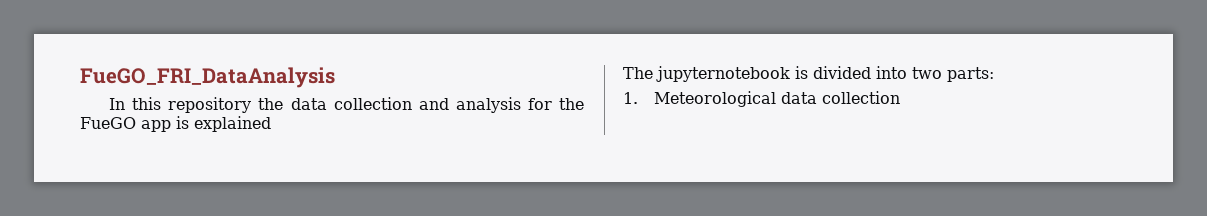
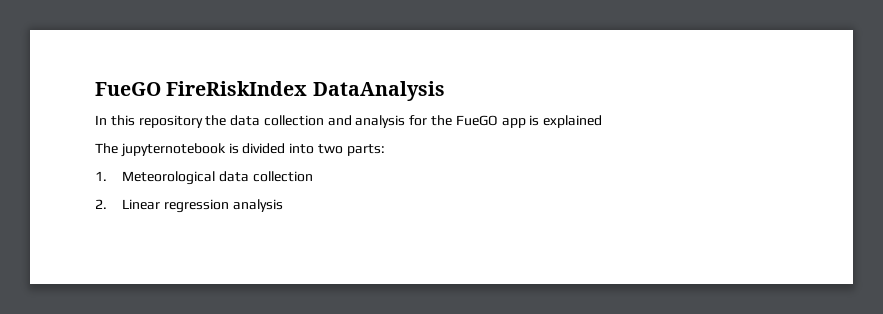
- FueGO_FRI_DataAnalysis
+ FueGO FireRiskIndex DataAnalysis
+ 2. Linear regression analysis

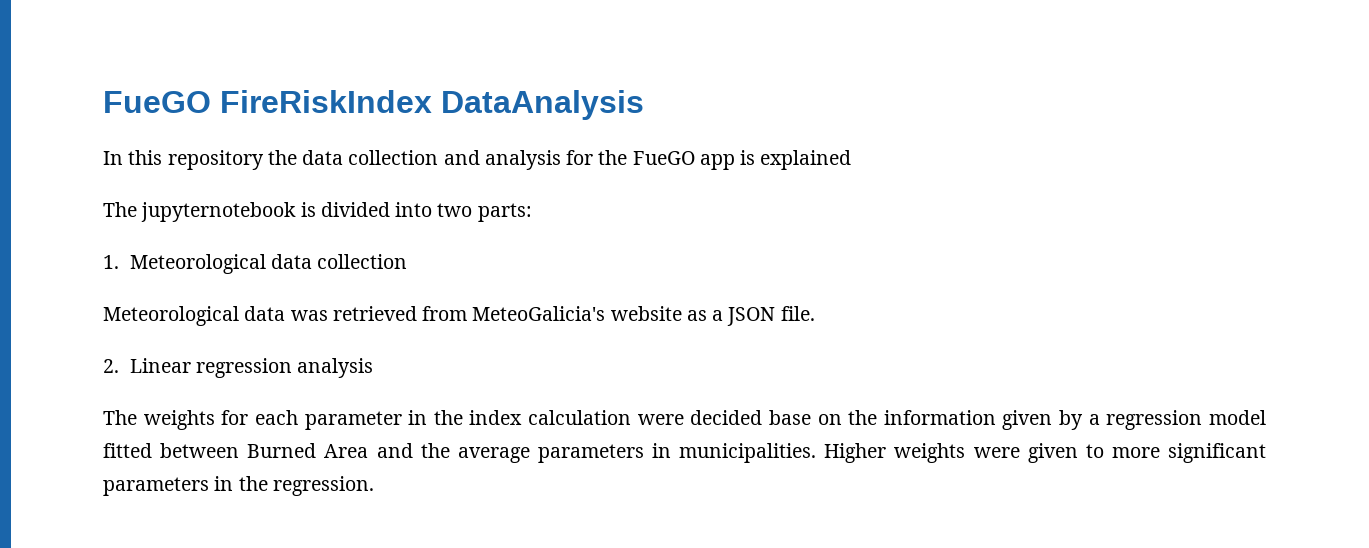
+ Meteorological data was retrieved from MeteoGalicia's website as a JSON file.
  2. Linear regression analysis
+ The weights for each parameter in the index calculation were decided base on the information given by a regression model fitted between Burned Area and the average parameters in municipalities. Higher weights were given to more significant parameters in the regression.

